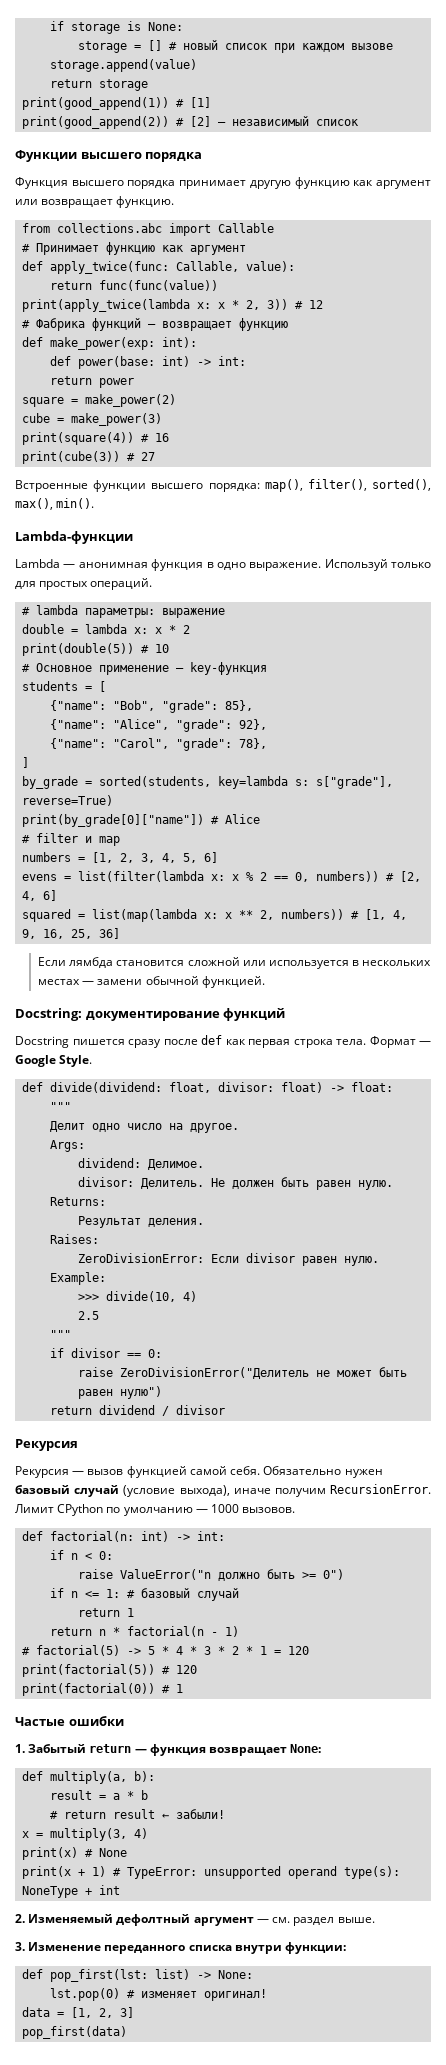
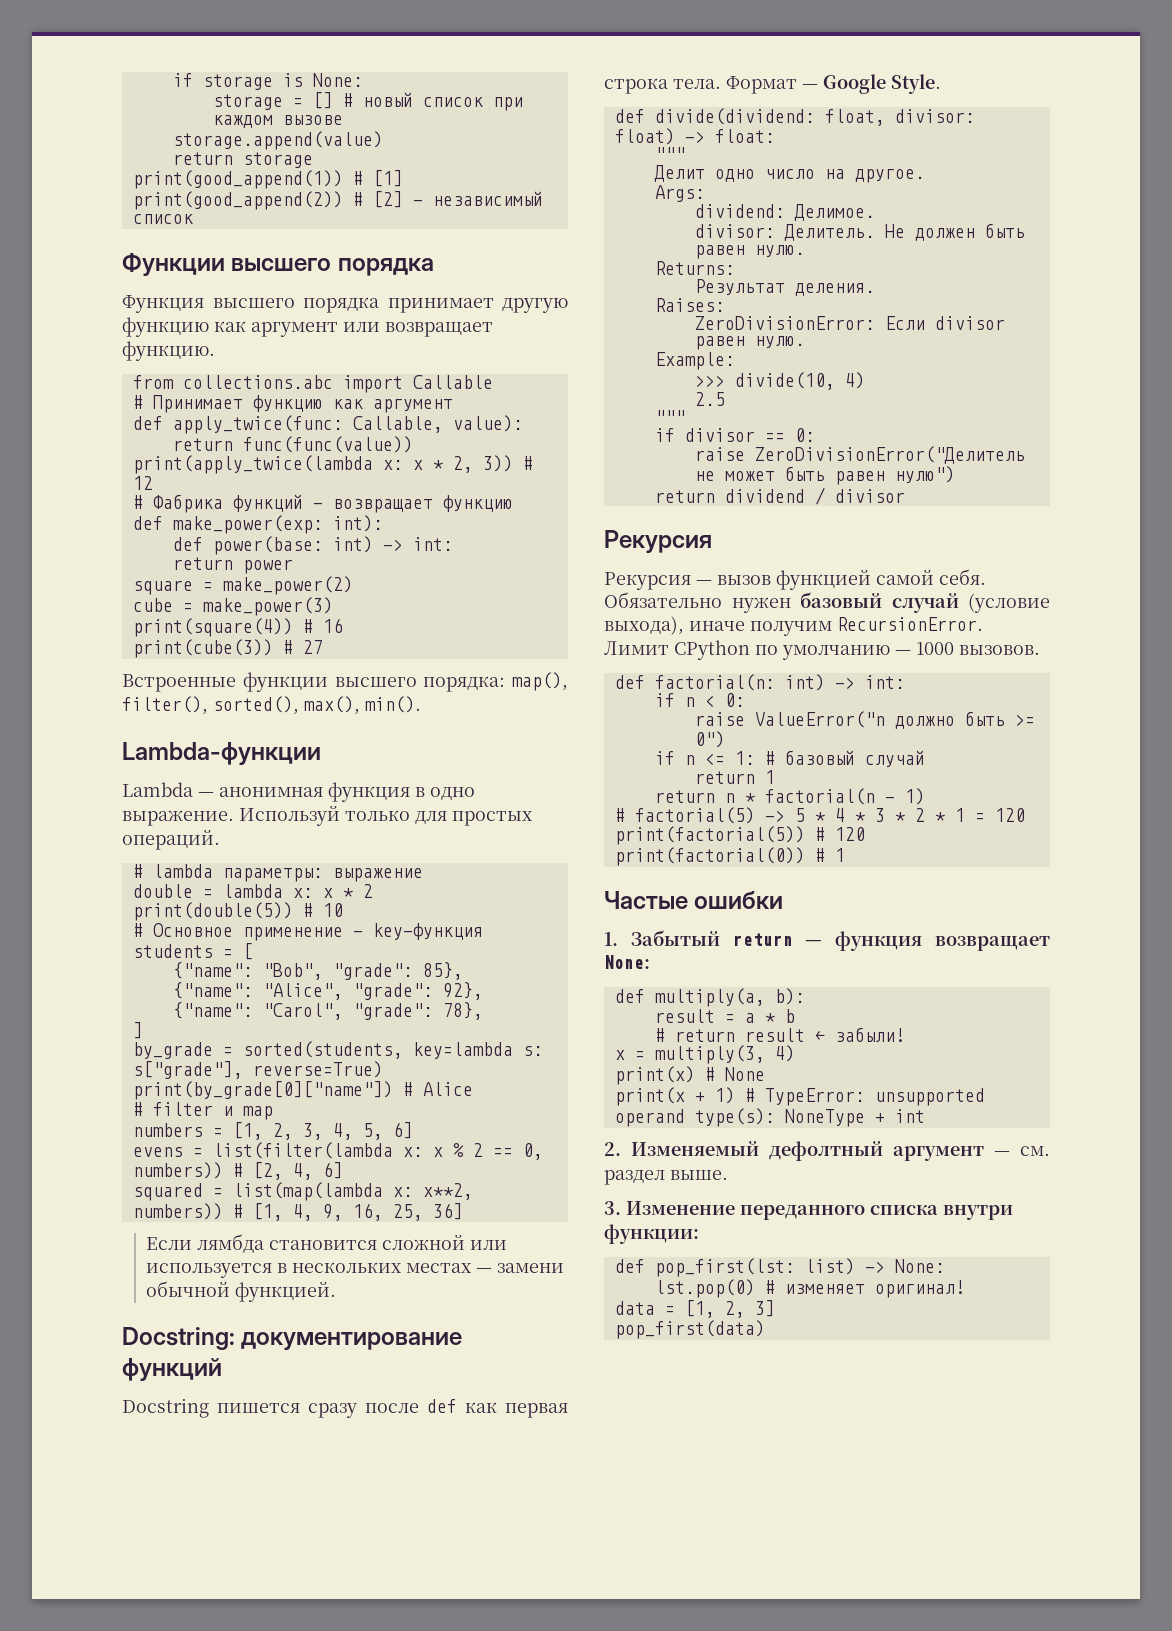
- squared = list(map(lambda x: x ** 2, numbers)) # [1, 4, 9, 16, 25, 36]
+ squared = list(map(lambda x: x**2, numbers)) # [1, 4, 9, 16, 25, 36]

